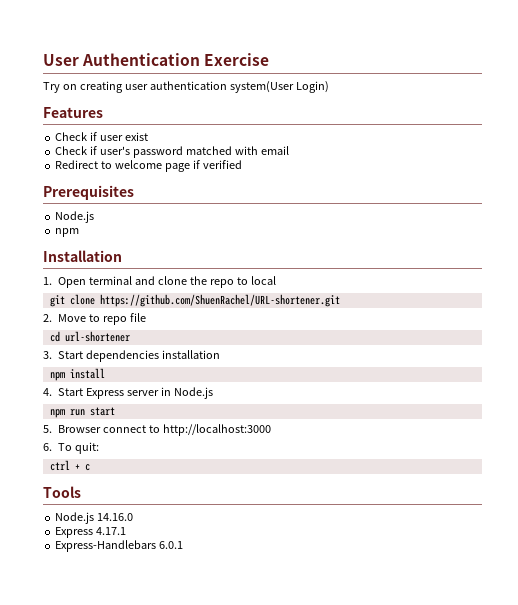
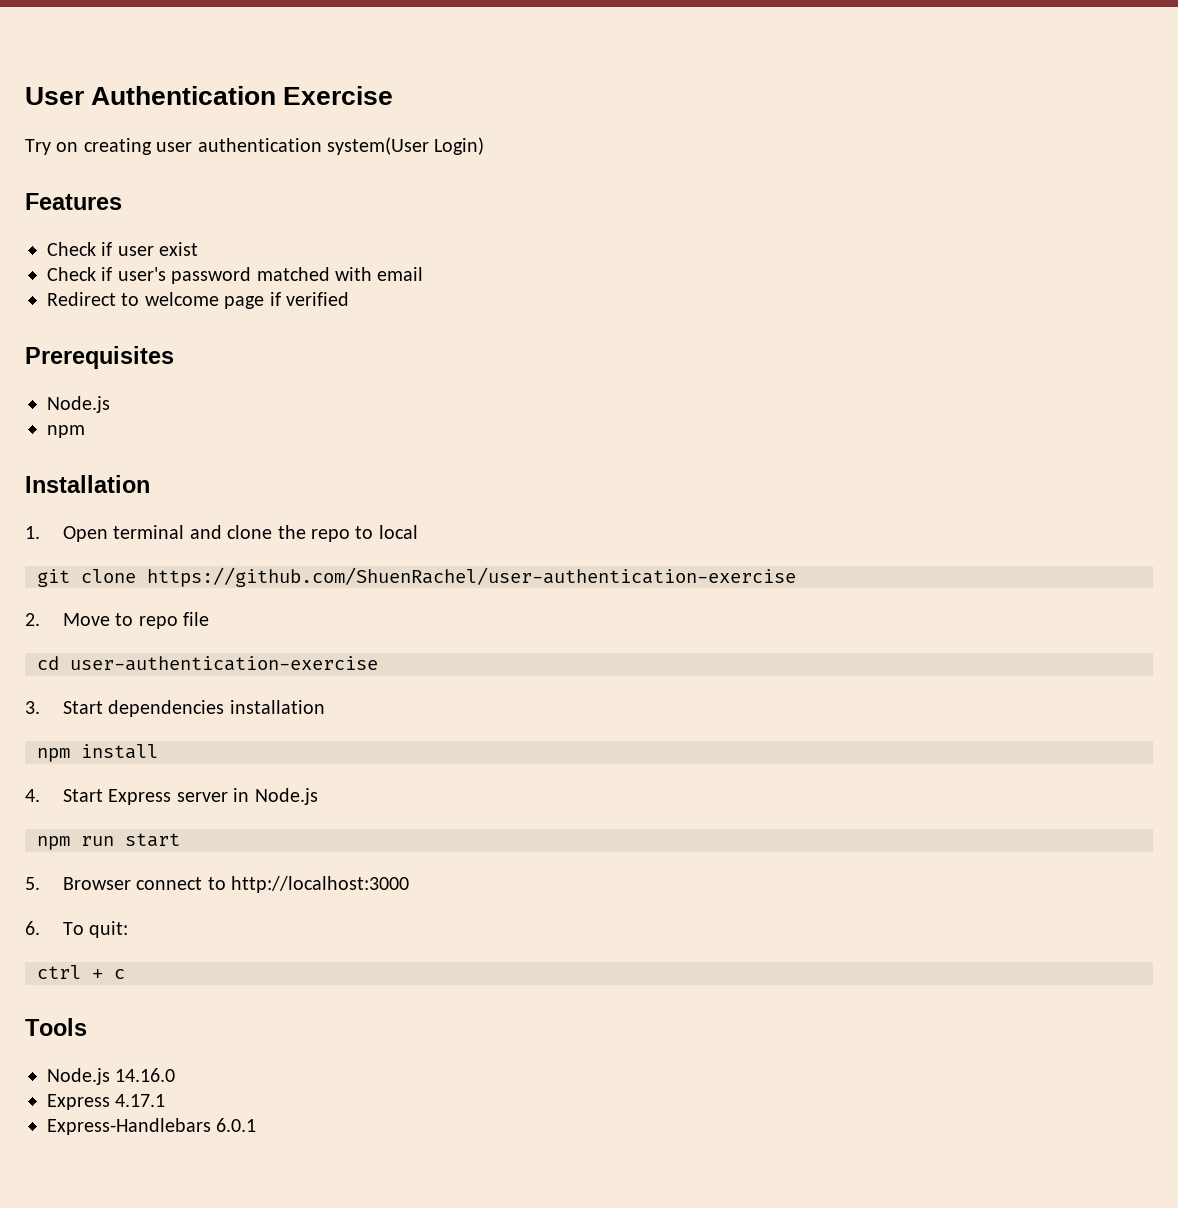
- git clone https://github.com/ShuenRachel/URL-shortener.git
+ git clone https://github.com/ShuenRachel/user-authentication-exercise
- cd url-shortener
+ cd user-authentication-exercise

